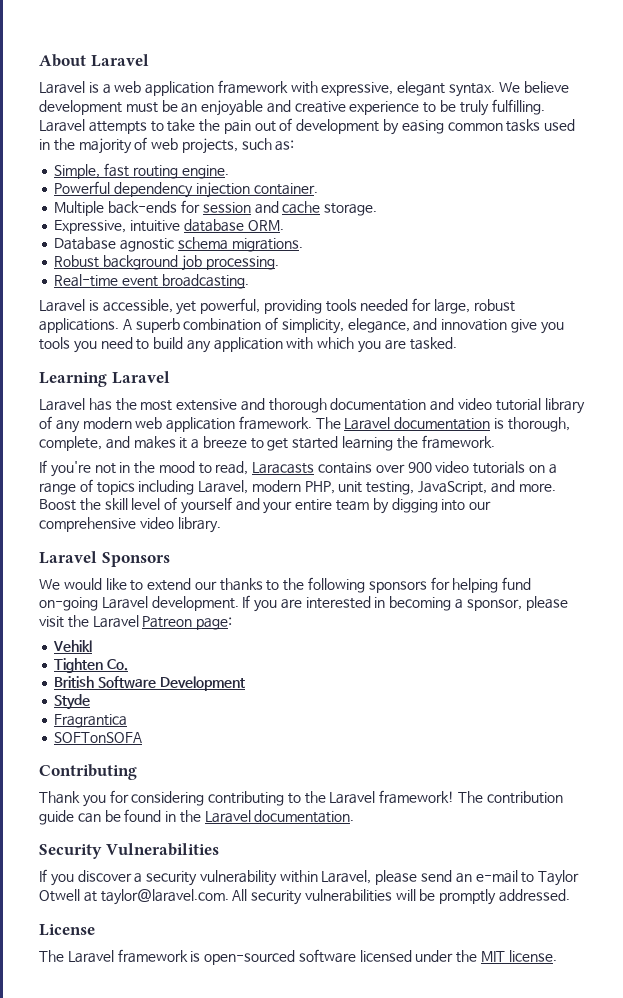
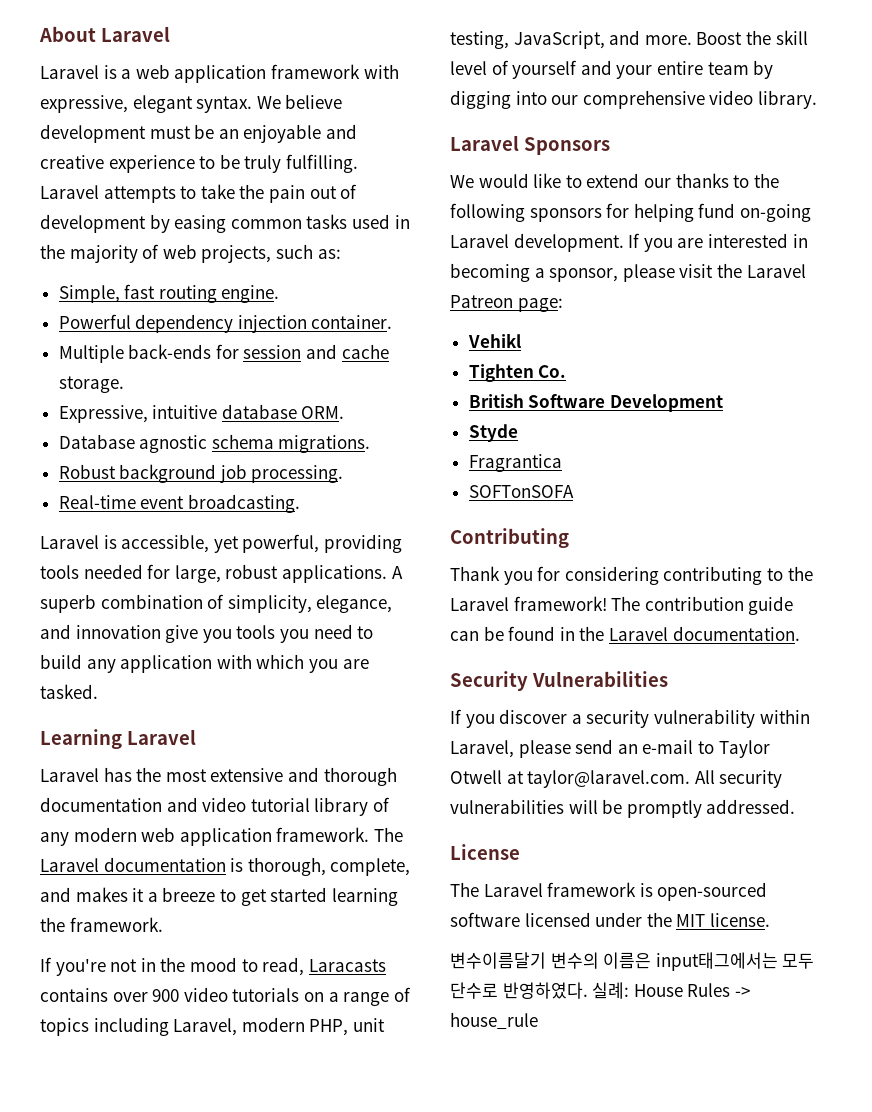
+ 변수이름달기 변수의 이름은 input태그에서는 모두 단수로 반영하였다. 실례: House Rules -> house_rule

